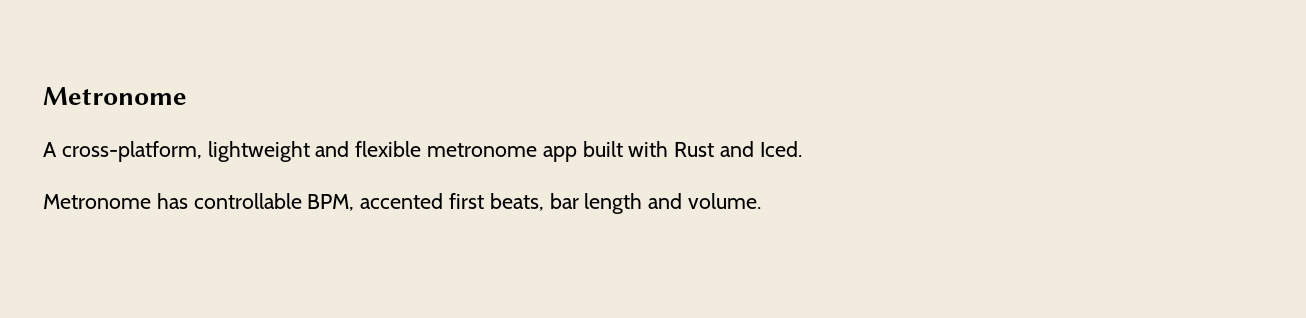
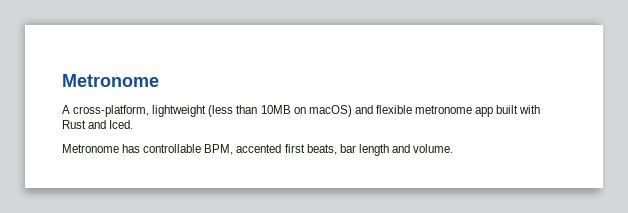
- A cross-platform, lightweight and flexible metronome app built with Rust and Iced.
+ A cross-platform, lightweight (less than 10MB on macOS) and flexible metronome app built with Rust and Iced.

